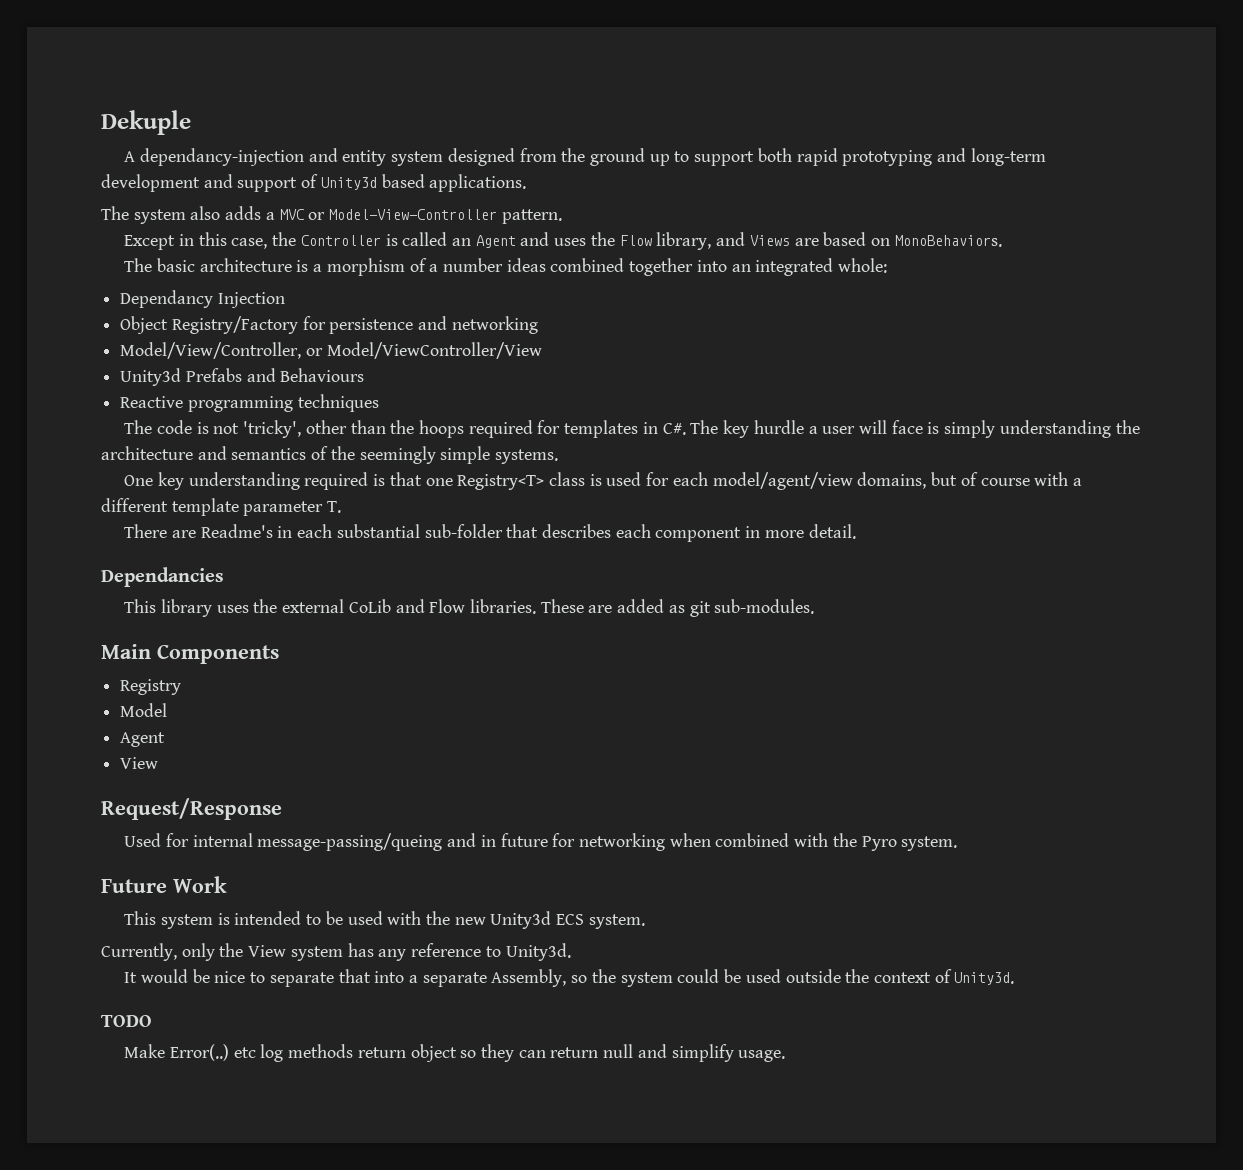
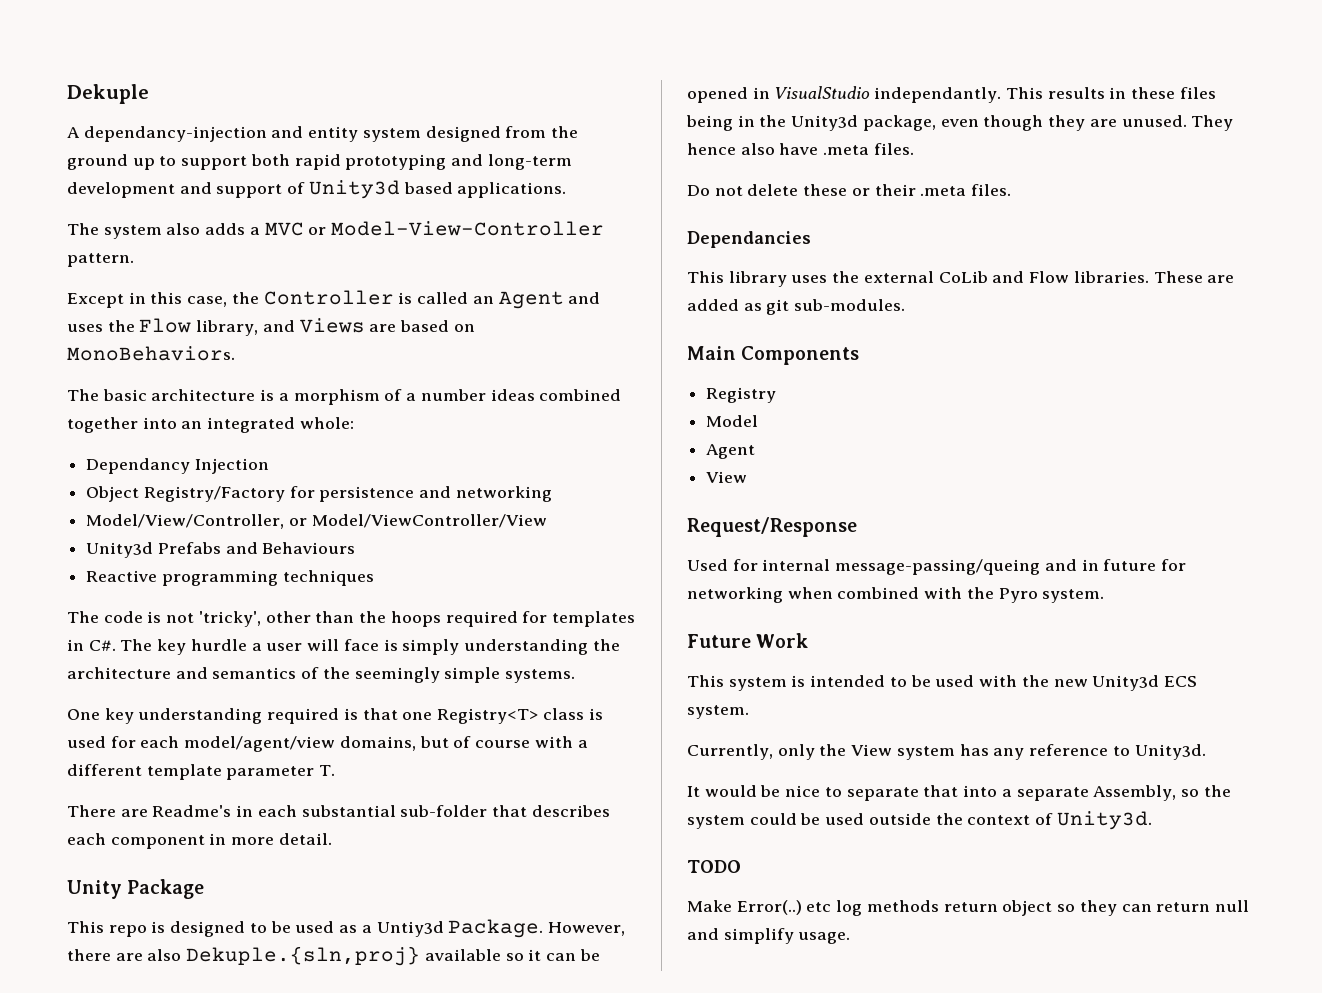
+ Unity Package
+ This repo is designed to be used as a Untiy3d Package. However, there are also Dekuple.{sln,proj} available so it can be opened in VisualStudio independantly. This results in these files being in the Unity3d package, even though they are unused. They hence also have .meta files.
+ Do not delete these or their .meta files.

